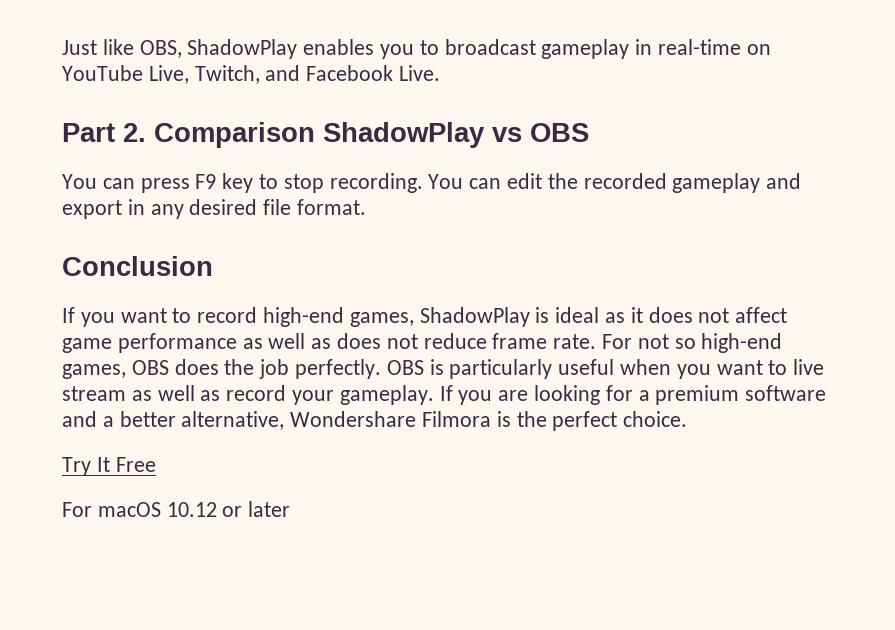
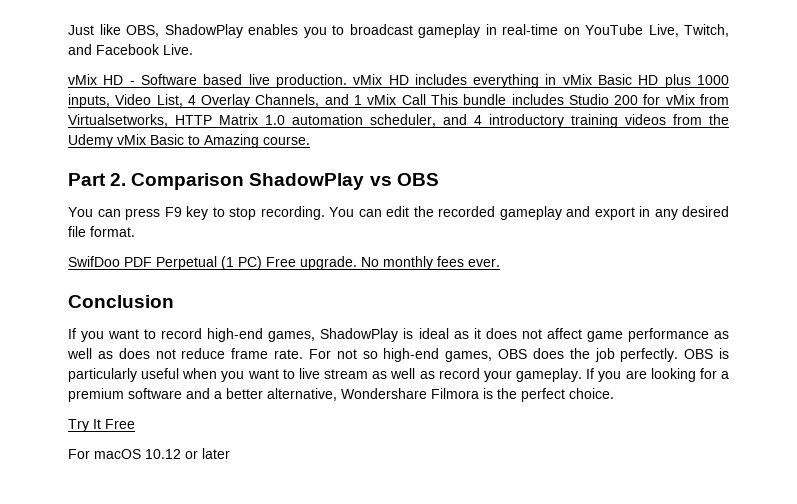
+ vMix HD - Software based live production. vMix HD includes everything in vMix Basic HD plus 1000 inputs, Video List, 4 Overlay Channels, and 1 vMix Call This bundle includes Studio 200 for vMix from Virtualsetworks, HTTP Matrix 1.0 automation scheduler, and 4 introductory training videos from the Udemy vMix Basic to Amazing course.
+ SwifDoo PDF Perpetual (1 PC) Free upgrade. No monthly fees ever.

